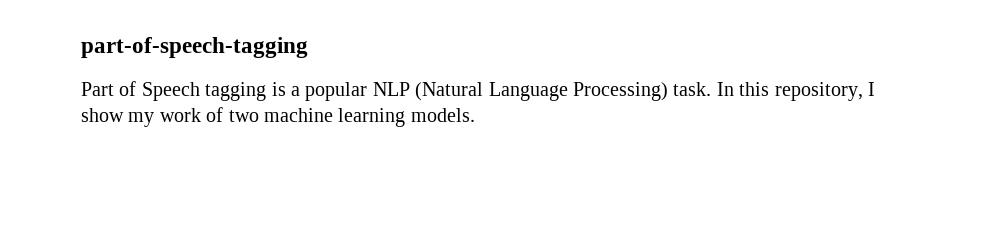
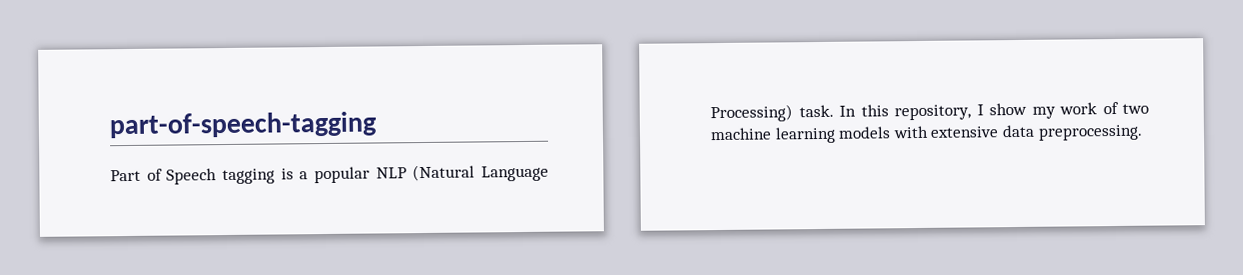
- In this repository, I show my work of two machine learning models.
+ In this repository, I show my work of two machine learning models with extensive data preprocessing.

